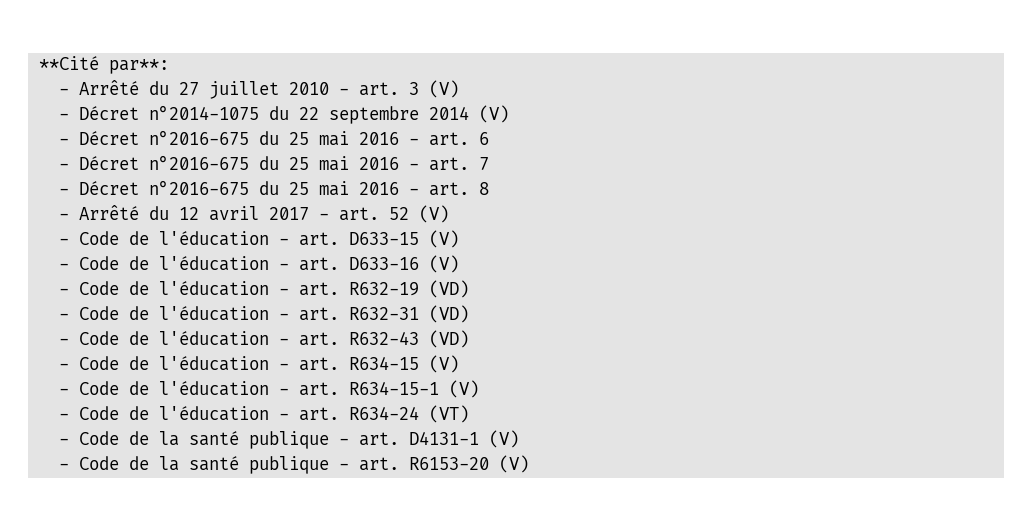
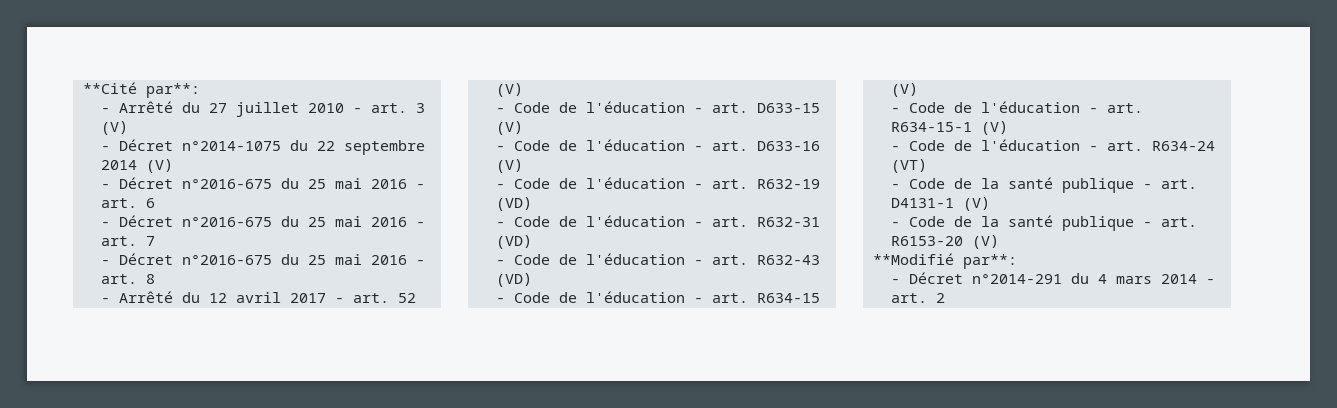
+ **Modifié par**:
+ - Décret n°2014-291 du 4 mars 2014 - art. 2

